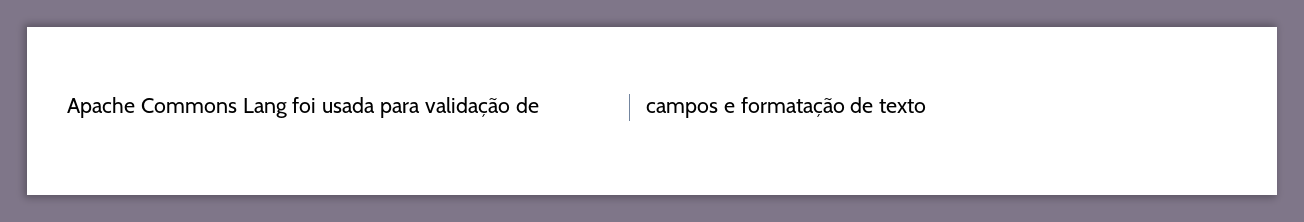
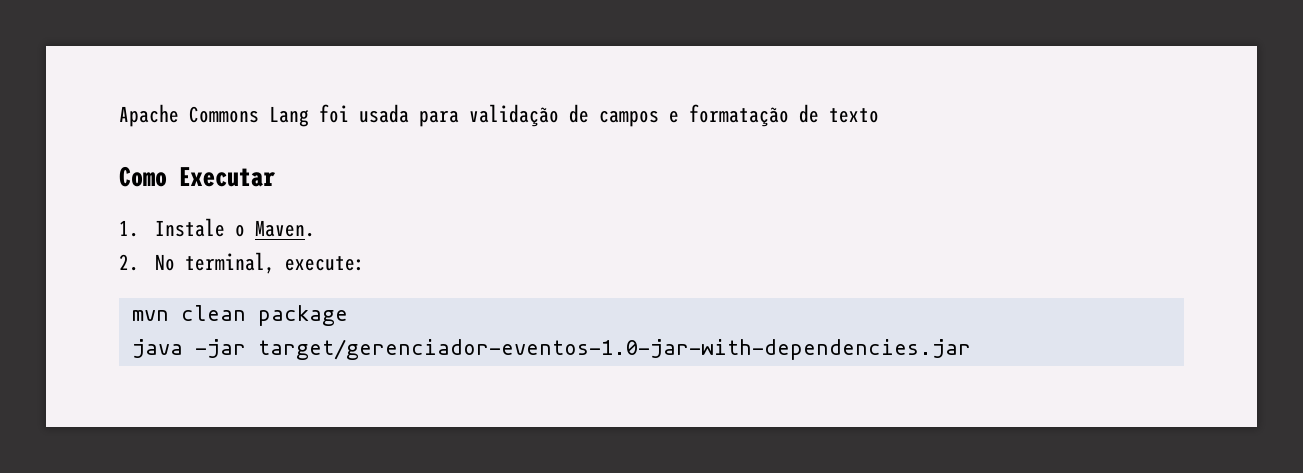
+ Como Executar
+ 1. Instale o Maven.
+ 2. No terminal, execute:
+ mvn clean package
+ java -jar target/gerenciador-eventos-1.0-jar-with-dependencies.jar

